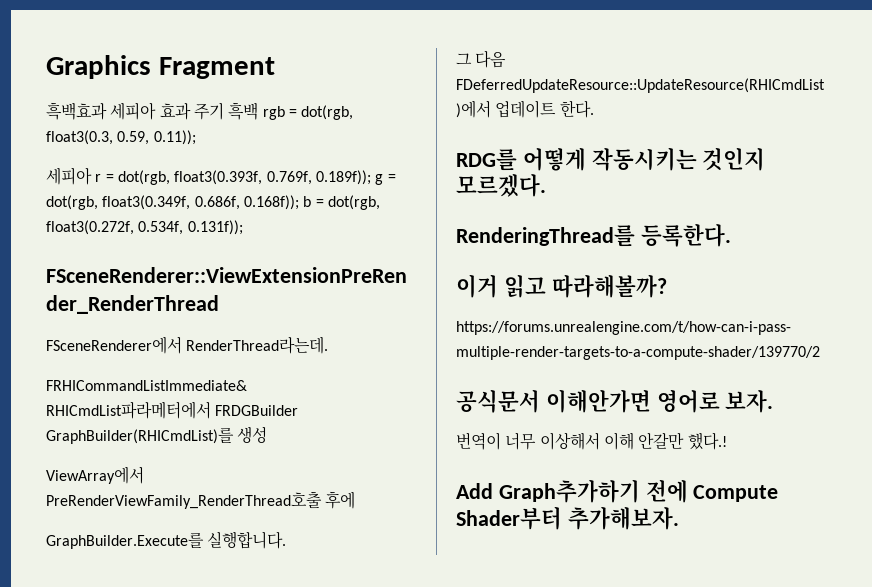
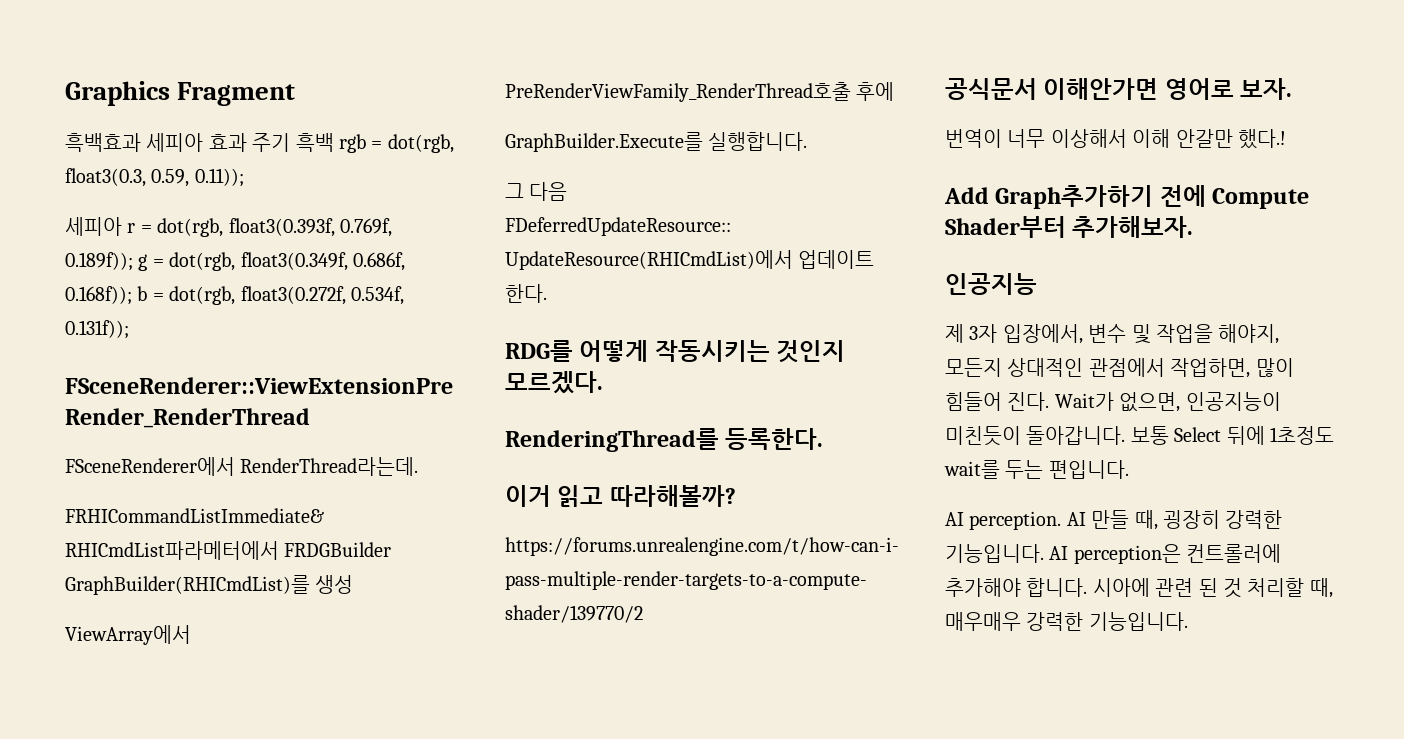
+ 인공지능
+ 제 3자 입장에서, 변수 및 작업을 해야지, 모든지 상대적인 관점에서 작업하면, 많이 힘들어 진다. Wait가 없으면, 인공지능이 미친듯이 돌아갑니다. 보통 Select 뒤에 1초정도 wait를 두는 편입니다.
+ AI perception. AI 만들 때, 굉장히 강력한 기능입니다. AI perception은 컨트롤러에 추가해야 합니다. 시아에 관련 된 것 처리할 때, 매우매우 강력한 기능입니다.

